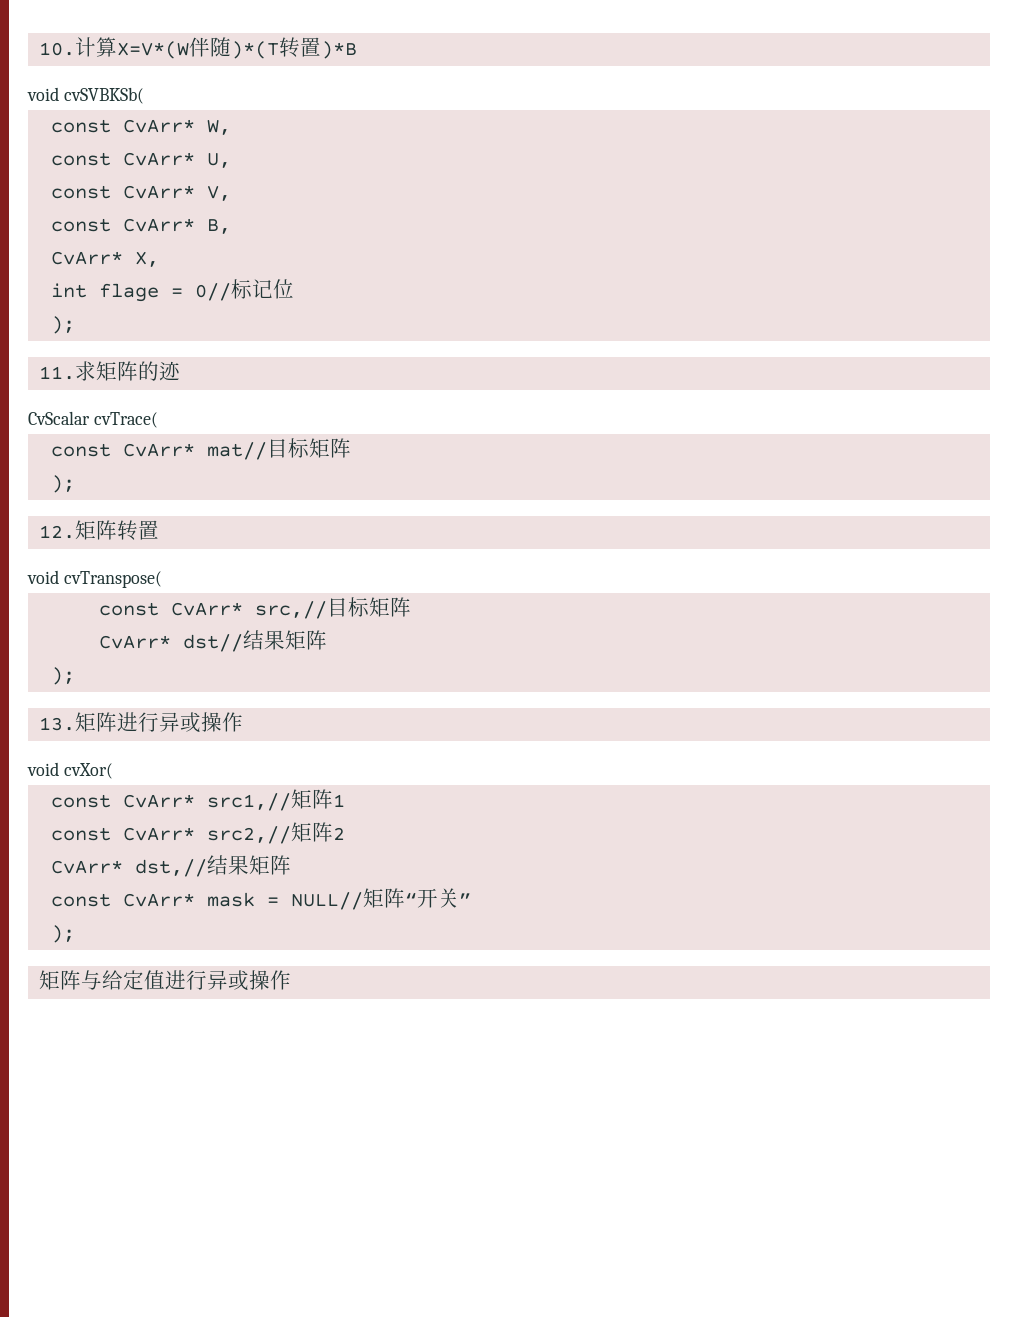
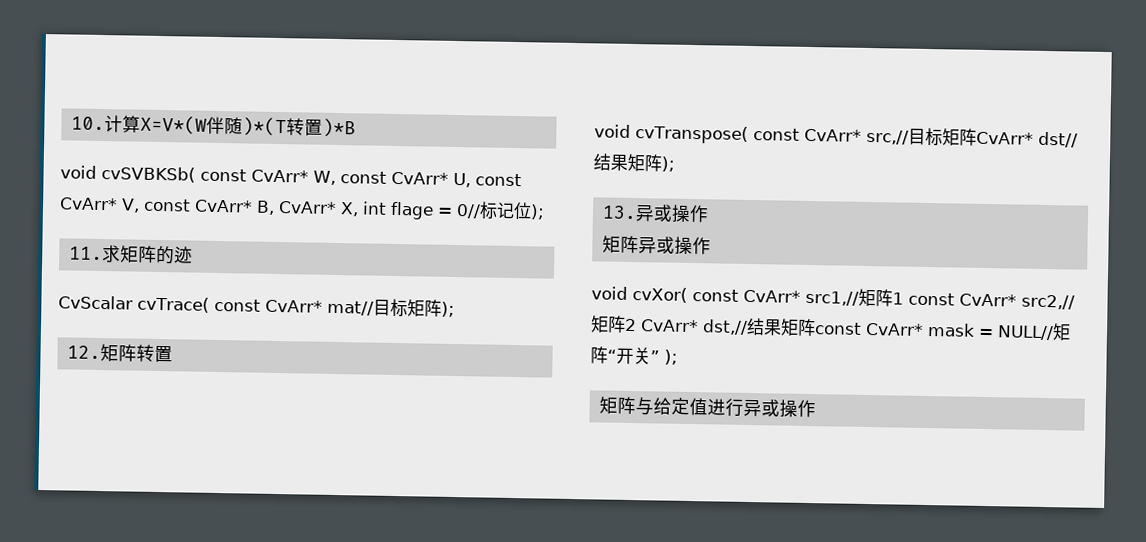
- void cvSVBKSb(
- const CvArr* W,
- const CvArr* U,
- const CvArr* V,
- const CvArr* B,
- CvArr* X,
- int flage = 0//标记位
- );
+ void cvSVBKSb( const CvArr* W, const CvArr* U, const CvArr* V, const CvArr* B, CvArr* X, int flage = 0//标记位);
- CvScalar cvTrace(
- const CvArr* mat//目标矩阵
- );
+ CvScalar cvTrace( const CvArr* mat//目标矩阵);
- void cvTranspose(
- const CvArr* src,//目标矩阵
- CvArr* dst//结果矩阵
- );
+ void cvTranspose( const CvArr* src,//目标矩阵CvArr* dst//结果矩阵);
- 13.矩阵进行异或操作
+ 13.异或操作
+ 矩阵异或操作
- void cvXor(
- const CvArr* src1,//矩阵1
- const CvArr* src2,//矩阵2
- CvArr* dst,//结果矩阵
- const CvArr* mask = NULL//矩阵“开关”
- );
+ void cvXor( const CvArr* src1,//矩阵1 const CvArr* src2,//矩阵2 CvArr* dst,//结果矩阵const CvArr* mask = NULL//矩阵“开关” );

